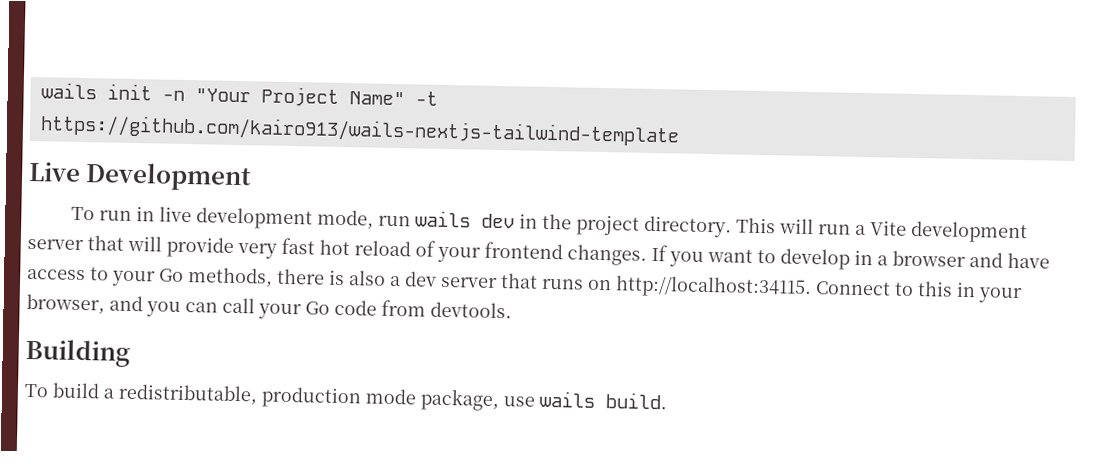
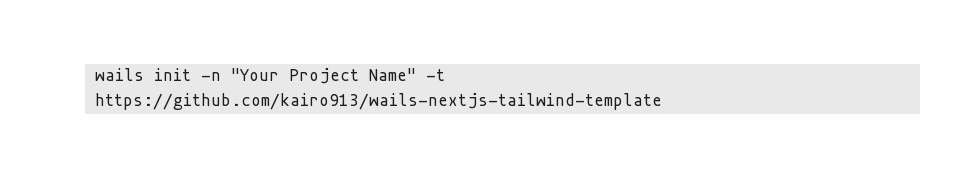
- Live Development
- To run in live development mode, run wails dev in the project directory. This will run a Vite development server that will provide very fast hot reload of your frontend changes. If you want to develop in a browser and have access to your Go methods, there is also a dev server that runs on http://localhost:34115. Connect to this in your browser, and you can call your Go code from devtools.
- Building
- To build a redistributable, production mode package, use wails build.

